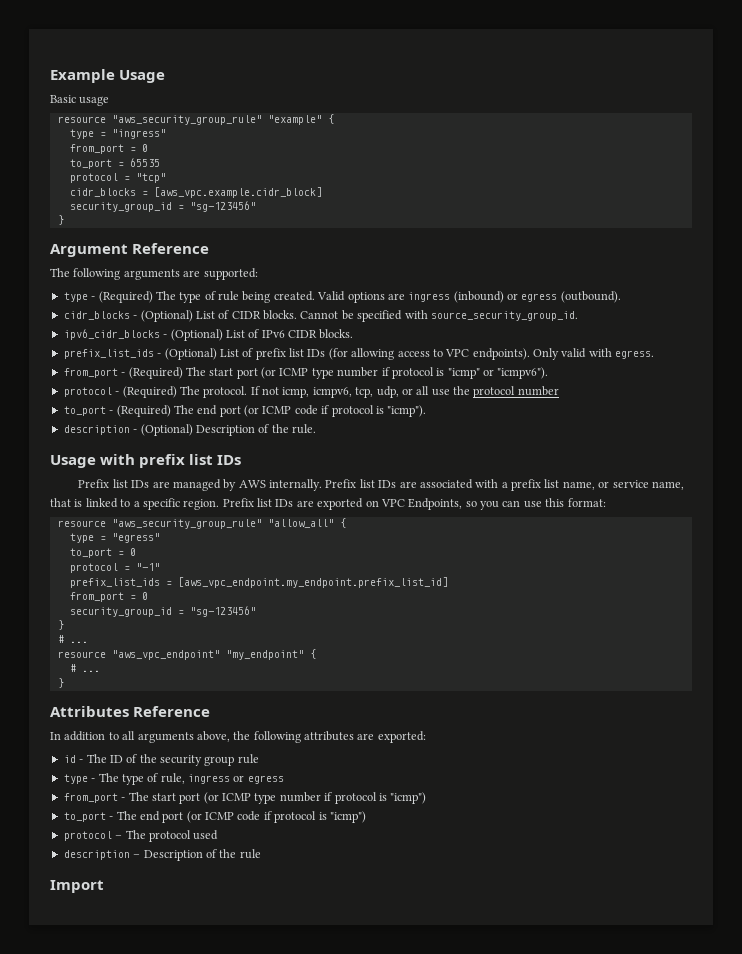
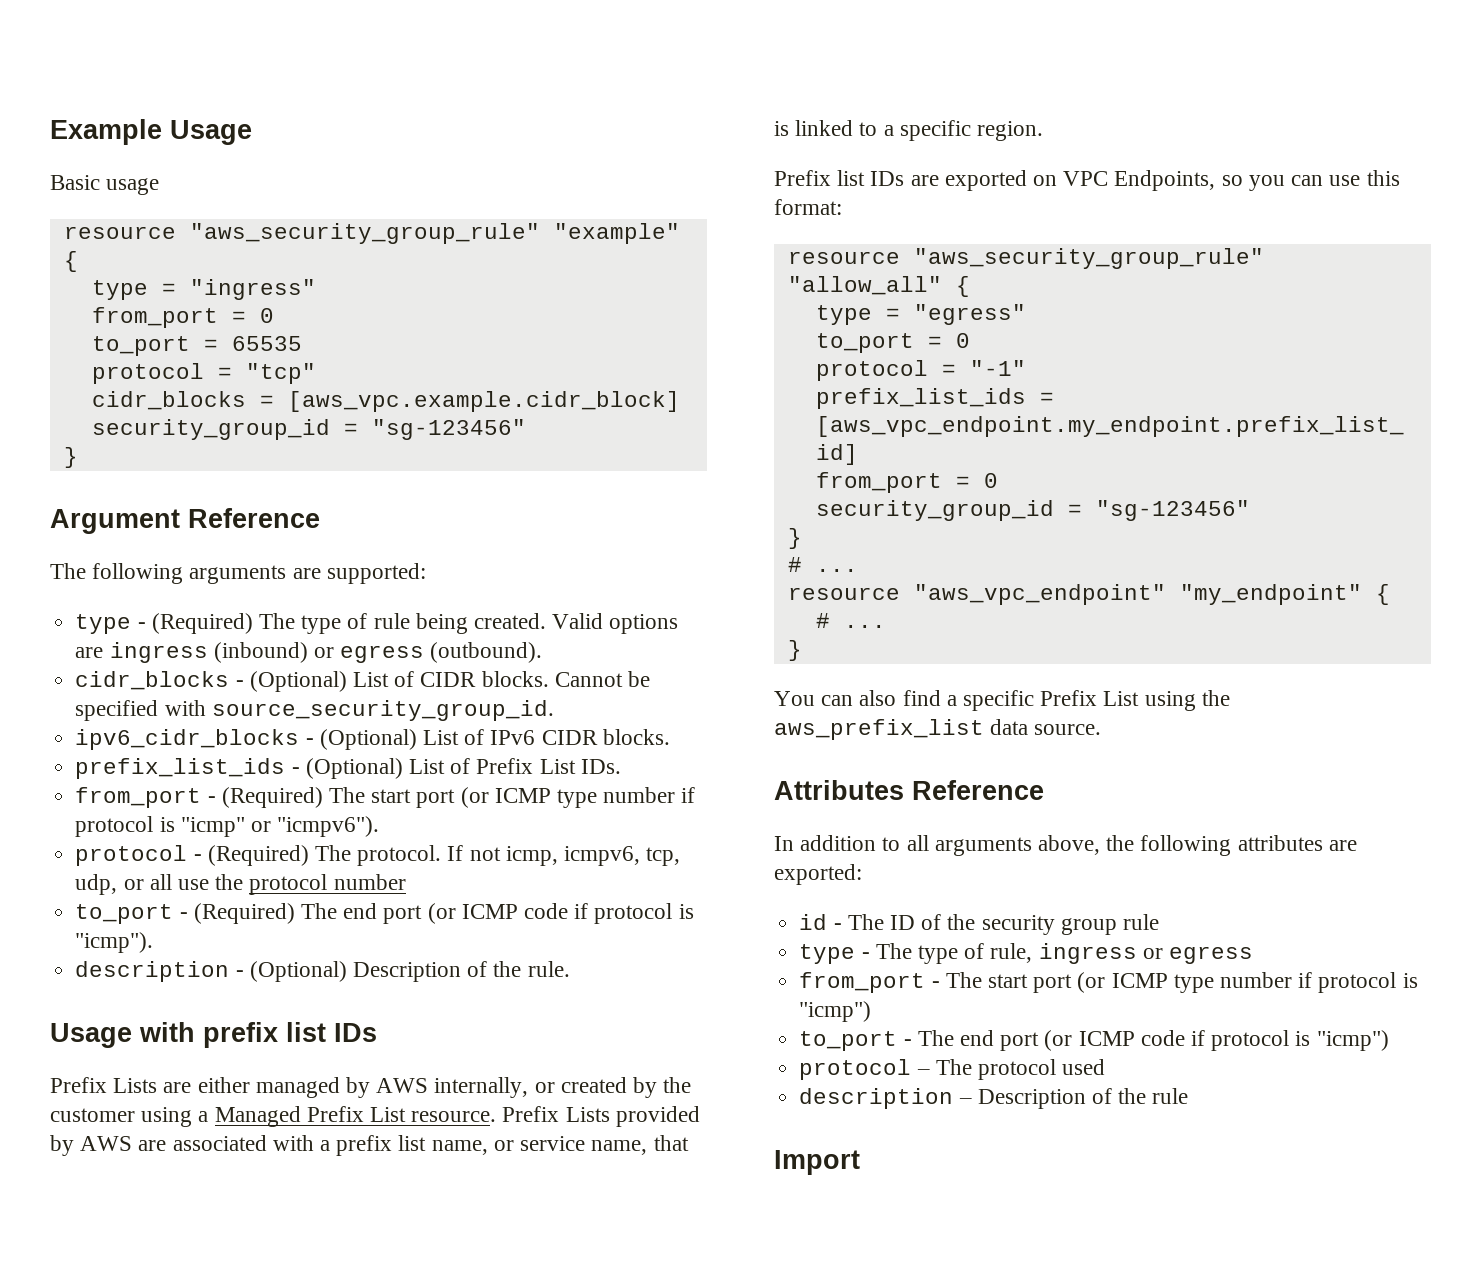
- prefix_list_ids - (Optional) List of prefix list IDs (for allowing access to VPC endpoints). Only valid with egress.
+ prefix_list_ids - (Optional) List of Prefix List IDs.
- Prefix list IDs are managed by AWS internally. Prefix list IDs are associated with a prefix list name, or service name, that is linked to a specific region. Prefix list IDs are exported on VPC Endpoints, so you can use this format:
+ Prefix Lists are either managed by AWS internally, or created by the customer using a Managed Prefix List resource. Prefix Lists provided by AWS are associated with a prefix list name, or service name, that is linked to a specific region.
+ Prefix list IDs are exported on VPC Endpoints, so you can use this format:
+ You can also find a specific Prefix List using the aws_prefix_list data source.

